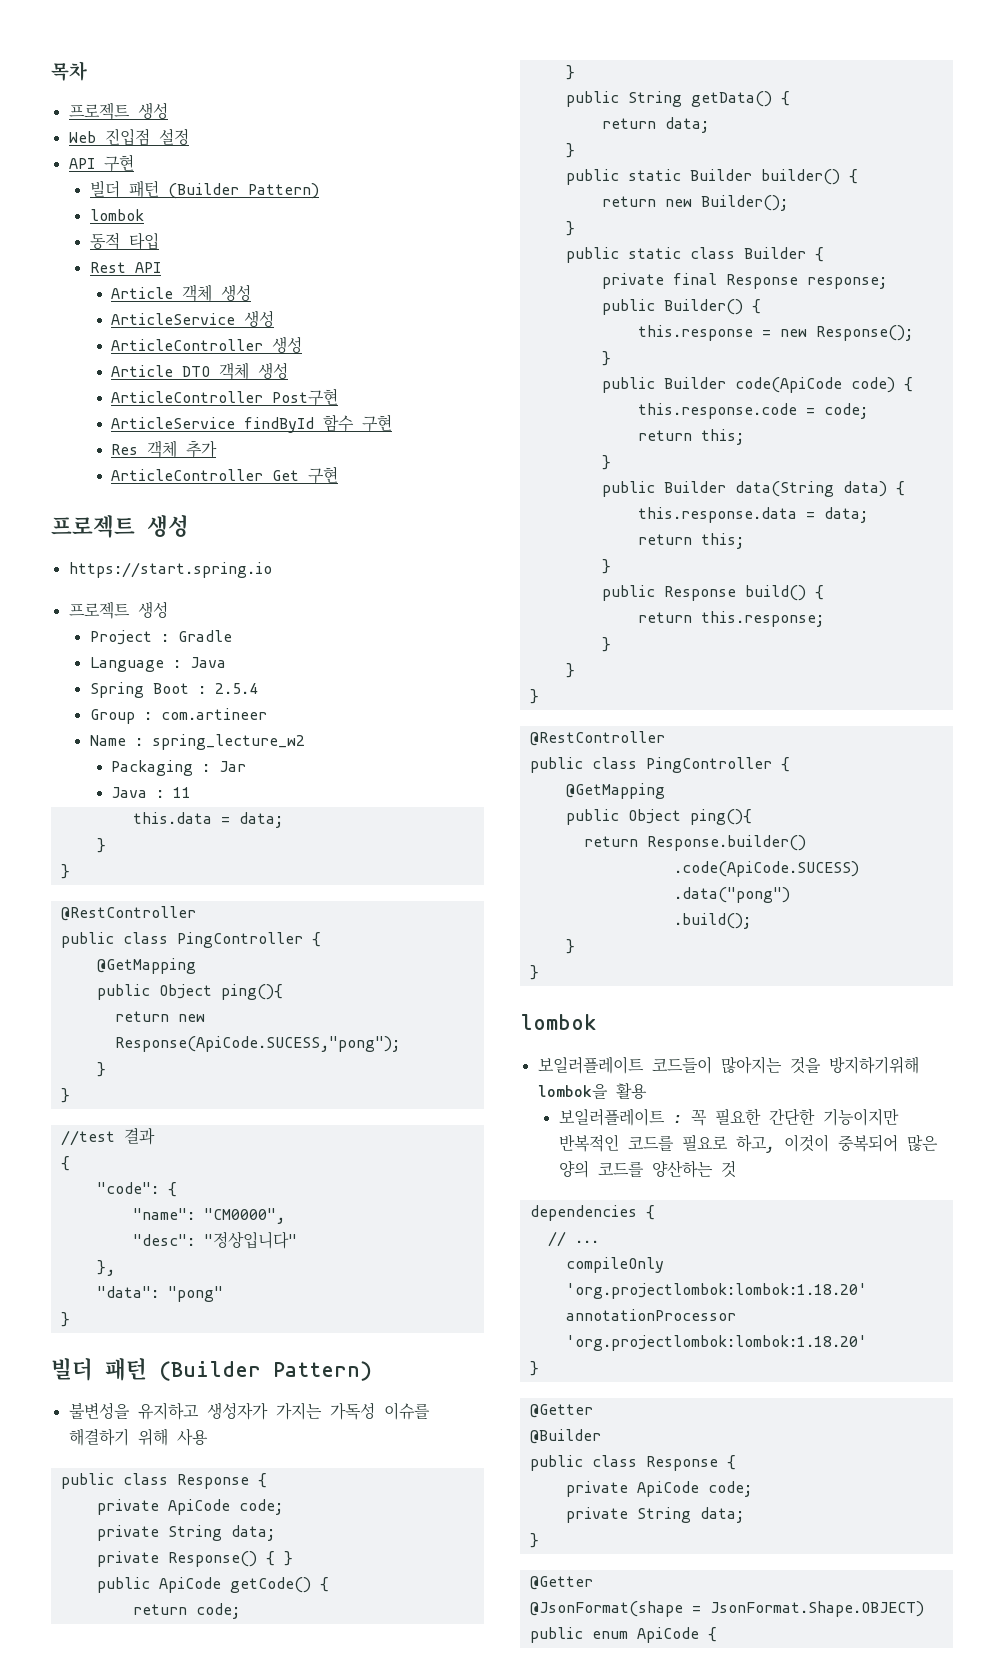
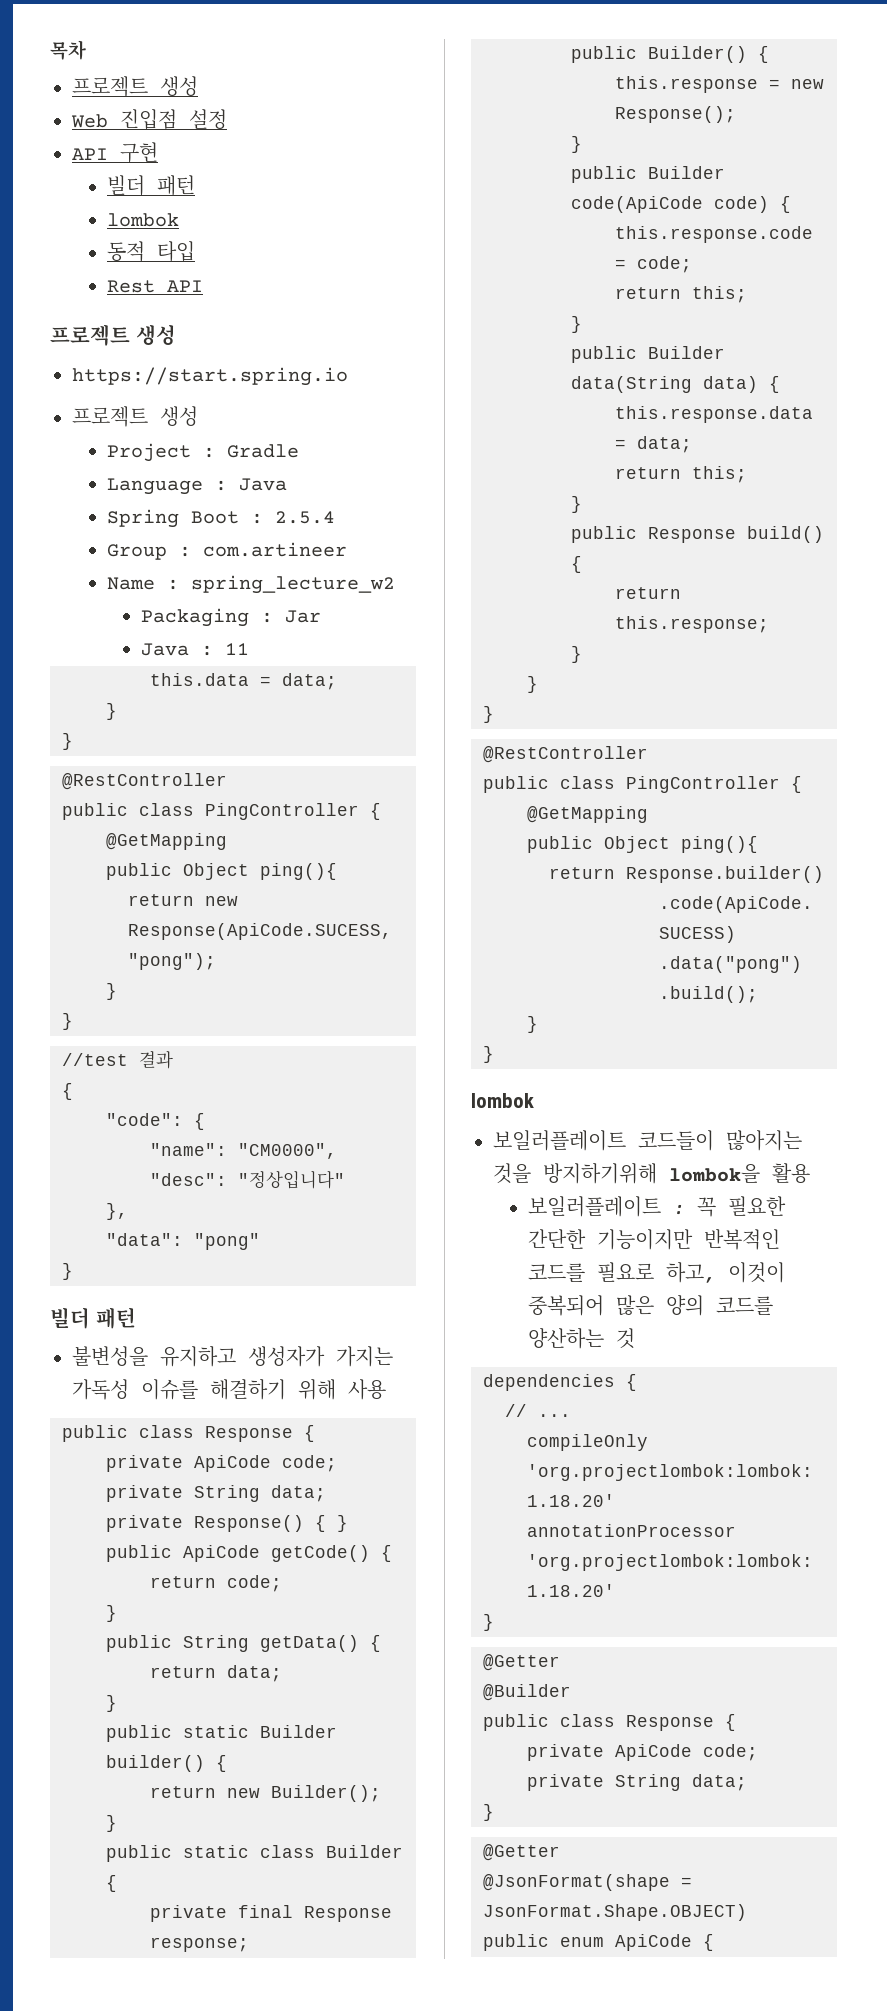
  API 구현
- 빌더 패턴 (Builder Pattern)
+ 빌더 패턴
- Article 객체 생성
- ArticleService 생성
- ArticleController 생성
- Article DTO 객체 생성
- ArticleController Post구현
- ArticleService findById 함수 구현
- Res 객체 추가
- ArticleController Get 구현
  "data": "pong"
  }
- 빌더 패턴 (Builder Pattern)
+ 빌더 패턴

